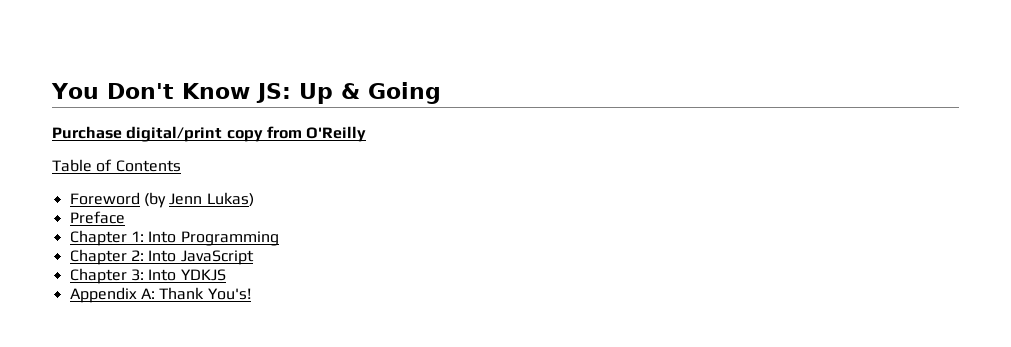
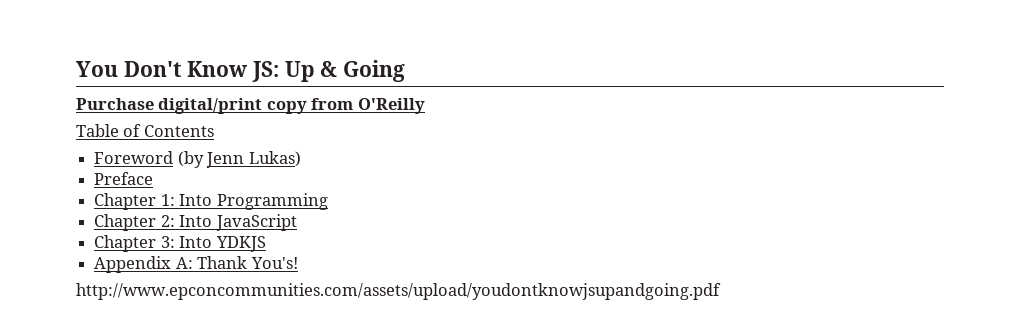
+ http://www.epconcommunities.com/assets/upload/youdontknowjsupandgoing.pdf

